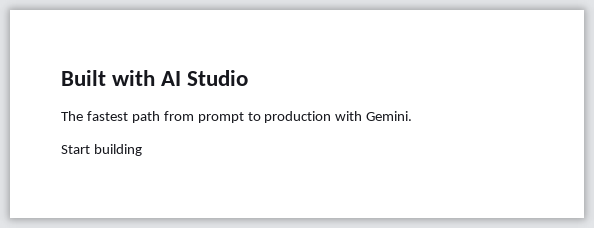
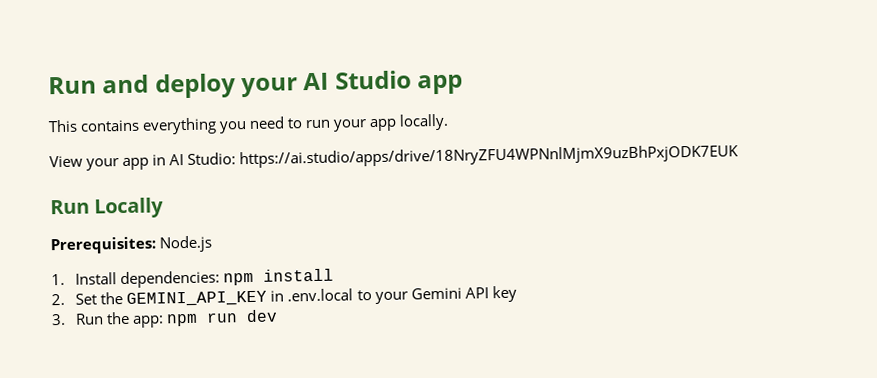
- Built with AI Studio
- The fastest path from prompt to production with Gemini.
- Start building
+ Run and deploy your AI Studio app
+ This contains everything you need to run your app locally.
+ View your app in AI Studio: https://ai.studio/apps/drive/18NryZFU4WPNnlMjmX9uzBhPxjODK7EUK
+ Run Locally
+ Prerequisites: Node.js
+ 1. Install dependencies: npm install
+ 2. Set the GEMINI_API_KEY in .env.local to your Gemini API key
+ 3. Run the app: npm run dev

